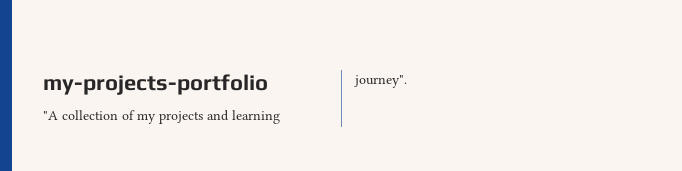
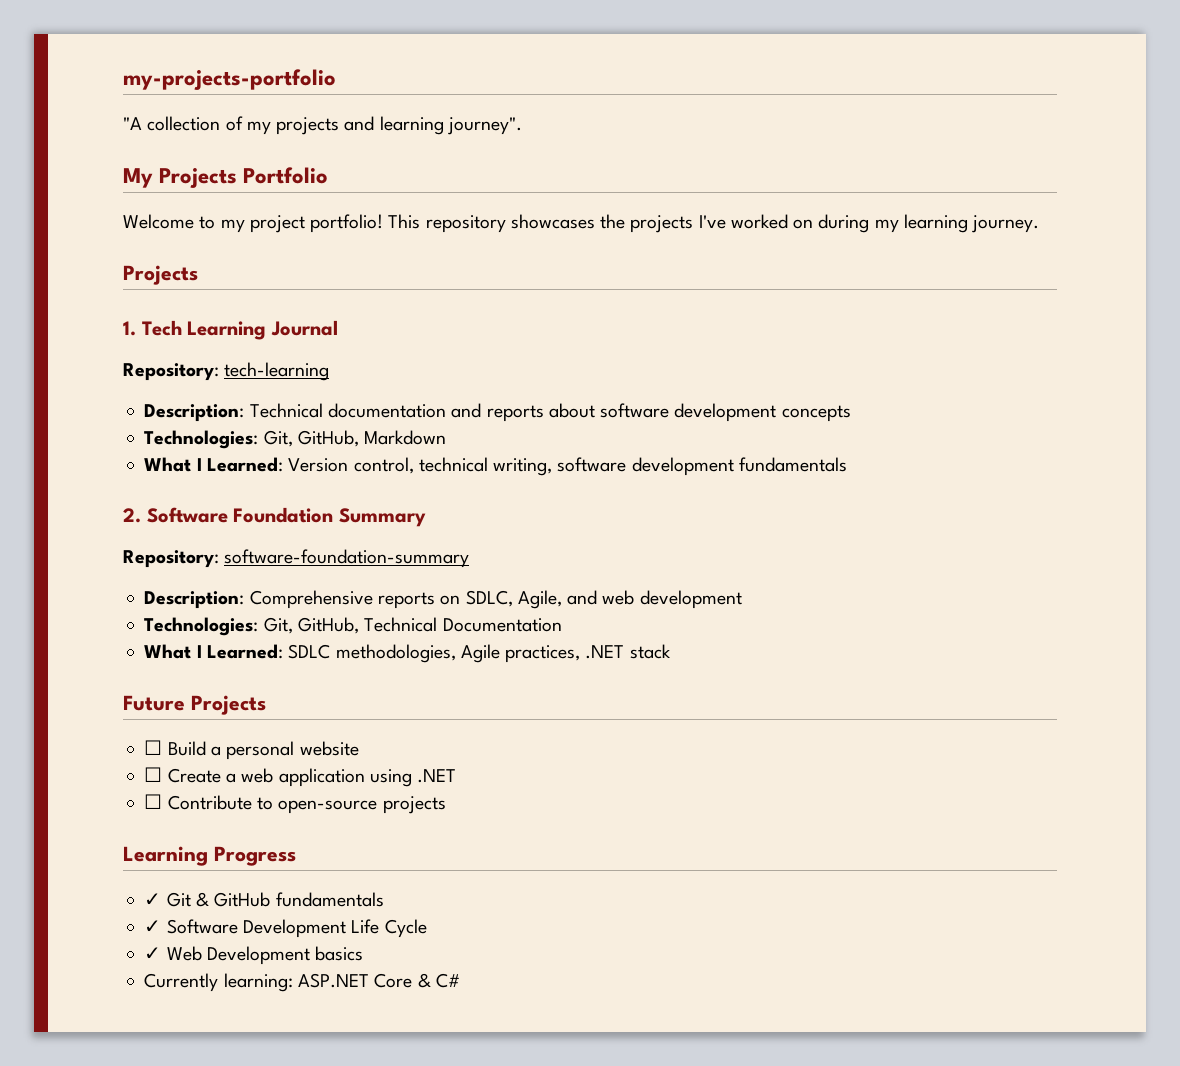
+ My Projects Portfolio
+ Welcome to my project portfolio! This repository showcases the projects I've worked on during my learning journey.
+ Projects
+ 1. Tech Learning Journal
+ Repository: tech-learning
+ Description: Technical documentation and reports about software development concepts
+ Technologies: Git, GitHub, Markdown
+ What I Learned: Version control, technical writing, software development fundamentals
+ 2. Software Foundation Summary
+ Repository: software-foundation-summary
+ Description: Comprehensive reports on SDLC, Agile, and web development
+ Technologies: Git, GitHub, Technical Documentation
+ What I Learned: SDLC methodologies, Agile practices, .NET stack
+ Future Projects
+ ☐ Build a personal website
+ ☐ Create a web application using .NET
+ ☐ Contribute to open-source projects
+ Learning Progress
+ ✓ Git & GitHub fundamentals
+ ✓ Software Development Life Cycle
+ ✓ Web Development basics
+ Currently learning: ASP.NET Core & C#

